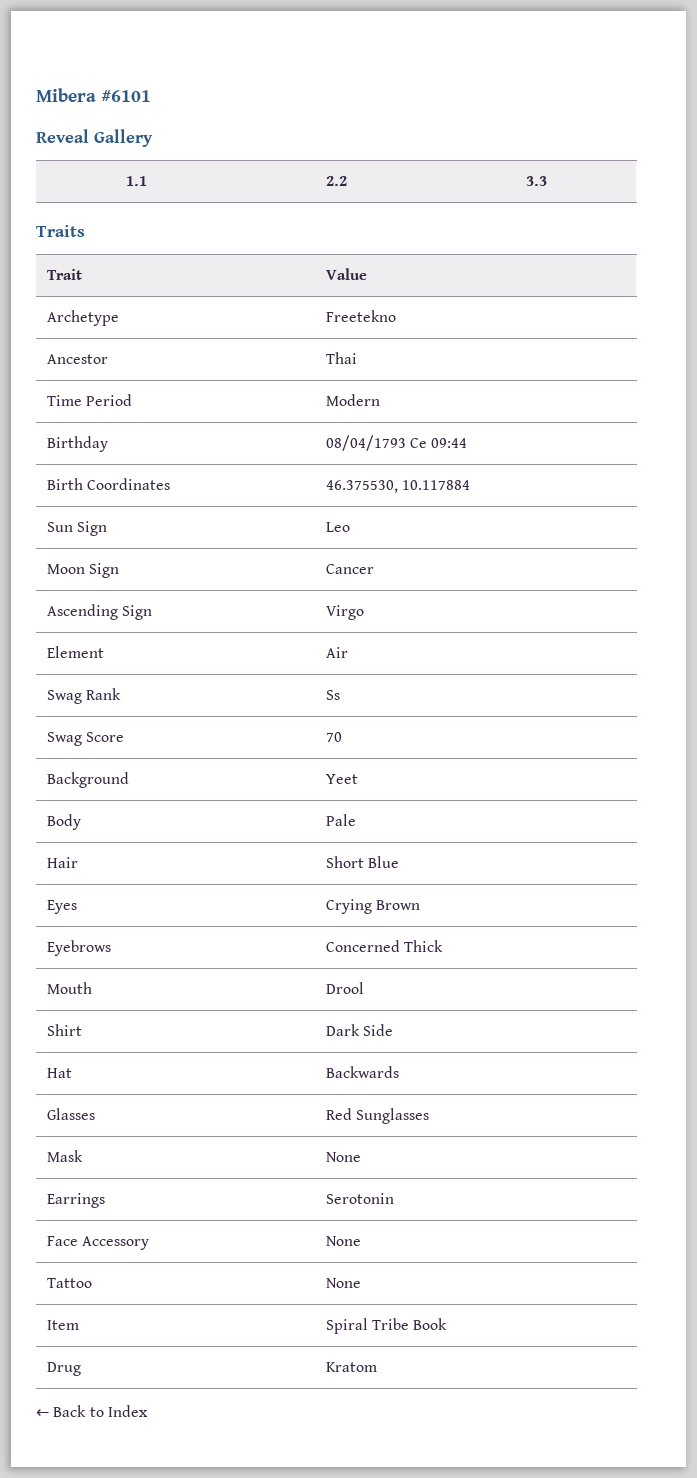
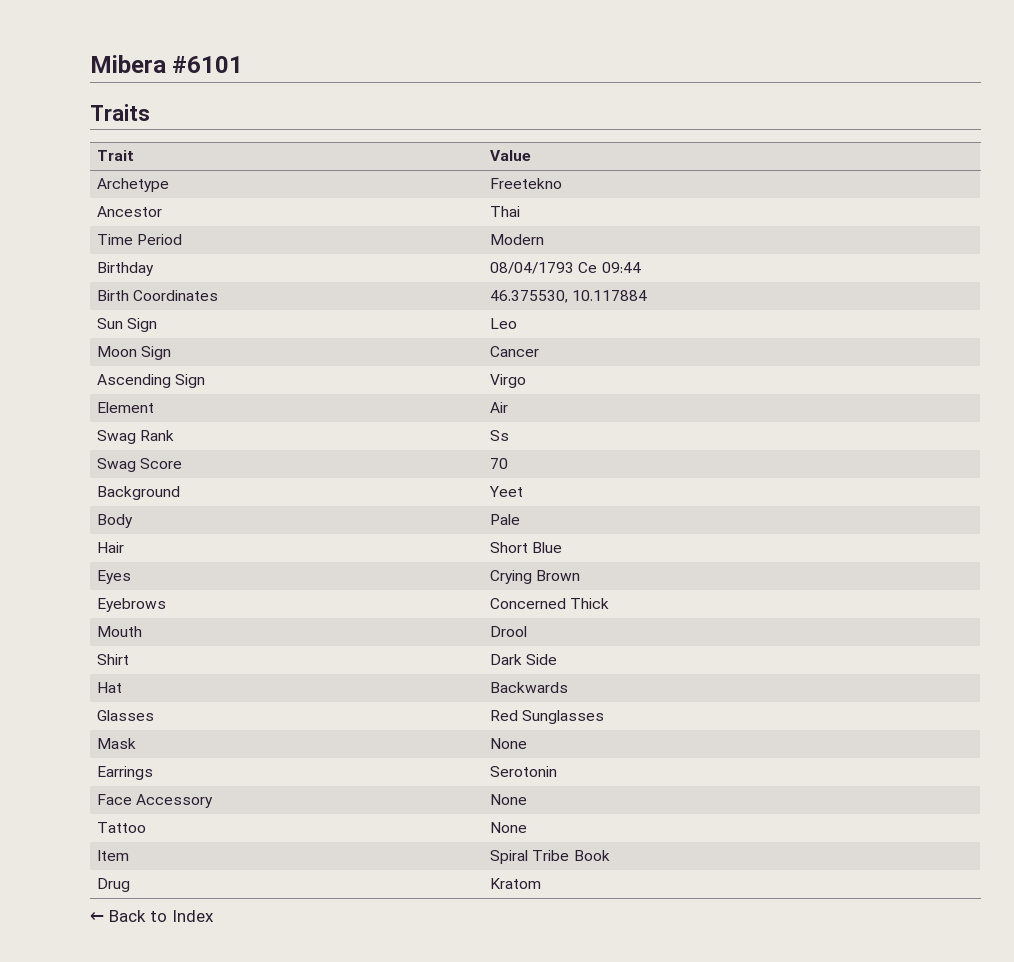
- Reveal Gallery
- 1.1 | 2.2 | 3.3

